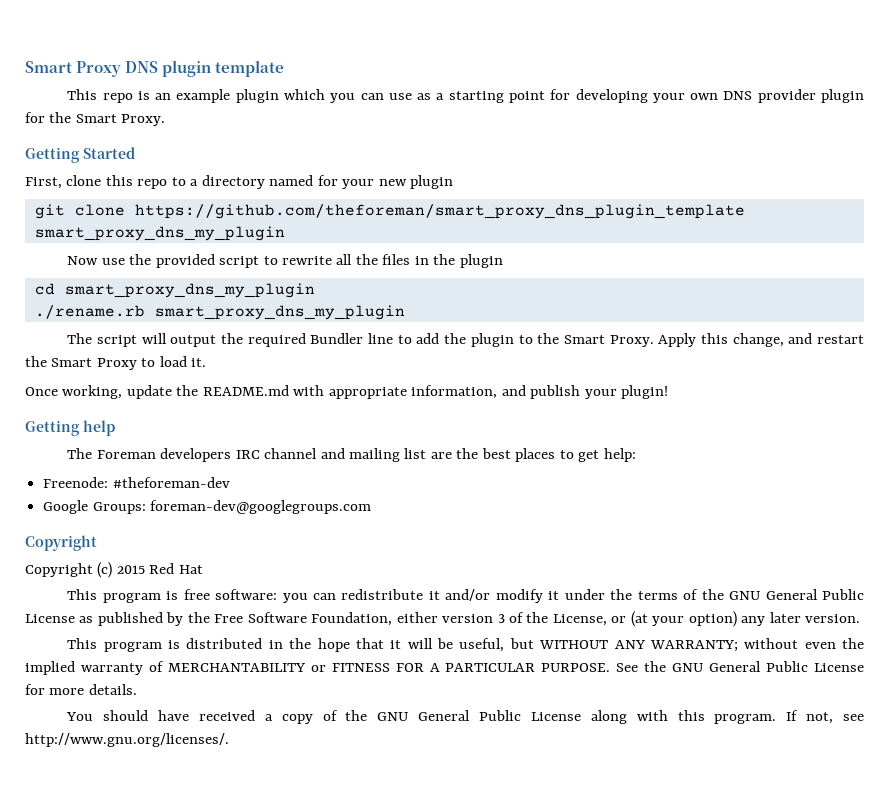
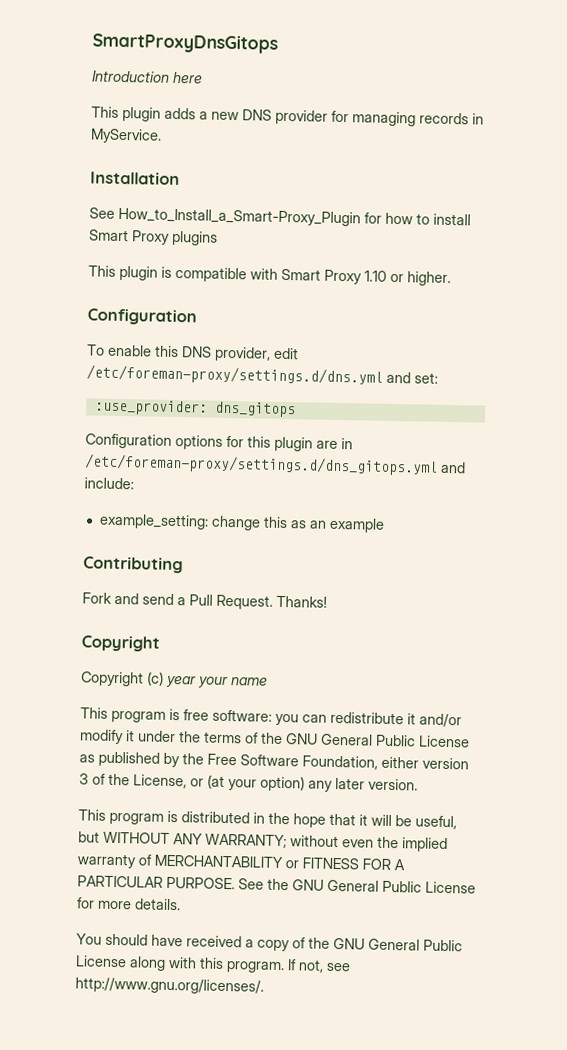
- Smart Proxy DNS plugin template
- This repo is an example plugin which you can use as a starting point for developing your own DNS provider plugin for the Smart Proxy.
- Getting Started
- First, clone this repo to a directory named for your new plugin
- git clone https://github.com/theforeman/smart_proxy_dns_plugin_template smart_proxy_dns_my_plugin
- Now use the provided script to rewrite all the files in the plugin
- cd smart_proxy_dns_my_plugin
- ./rename.rb smart_proxy_dns_my_plugin
- The script will output the required Bundler line to add the plugin to the Smart Proxy. Apply this change, and restart the Smart Proxy to load it.
- Once working, update the README.md with appropriate information, and publish your plugin!
- Getting help
- The Foreman developers IRC channel and mailing list are the best places to get help:
- Freenode: #theforeman-dev
- Google Groups: foreman-dev@googlegroups.com
+ SmartProxyDnsGitops
+ Introduction here
+ This plugin adds a new DNS provider for managing records in MyService.
+ Installation
+ See How_to_Install_a_Smart-Proxy_Plugin for how to install Smart Proxy plugins
+ This plugin is compatible with Smart Proxy 1.10 or higher.
+ Configuration
+ To enable this DNS provider, edit /etc/foreman-proxy/settings.d/dns.yml and set:
+ :use_provider: dns_gitops
+ Configuration options for this plugin are in /etc/foreman-proxy/settings.d/dns_gitops.yml and include:
+ example_setting: change this as an example
+ Contributing
+ Fork and send a Pull Request. Thanks!
- Copyright (c) 2015 Red Hat
+ Copyright (c) year your name

